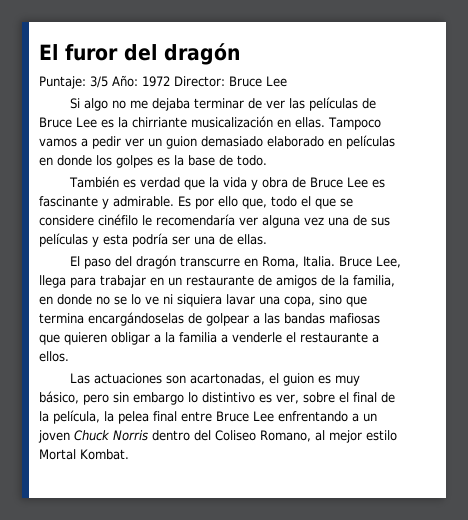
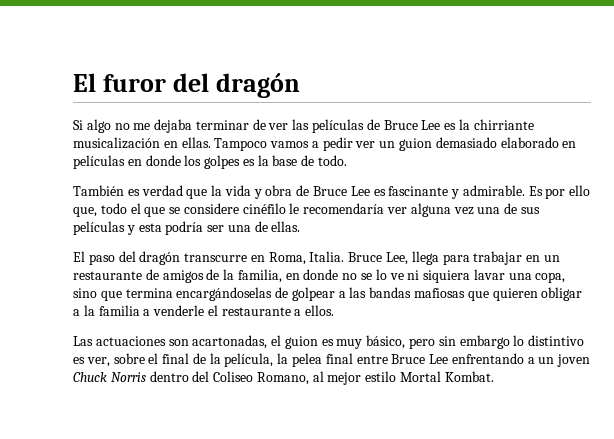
- Puntaje: 3/5 Año: 1972 Director: Bruce Lee

